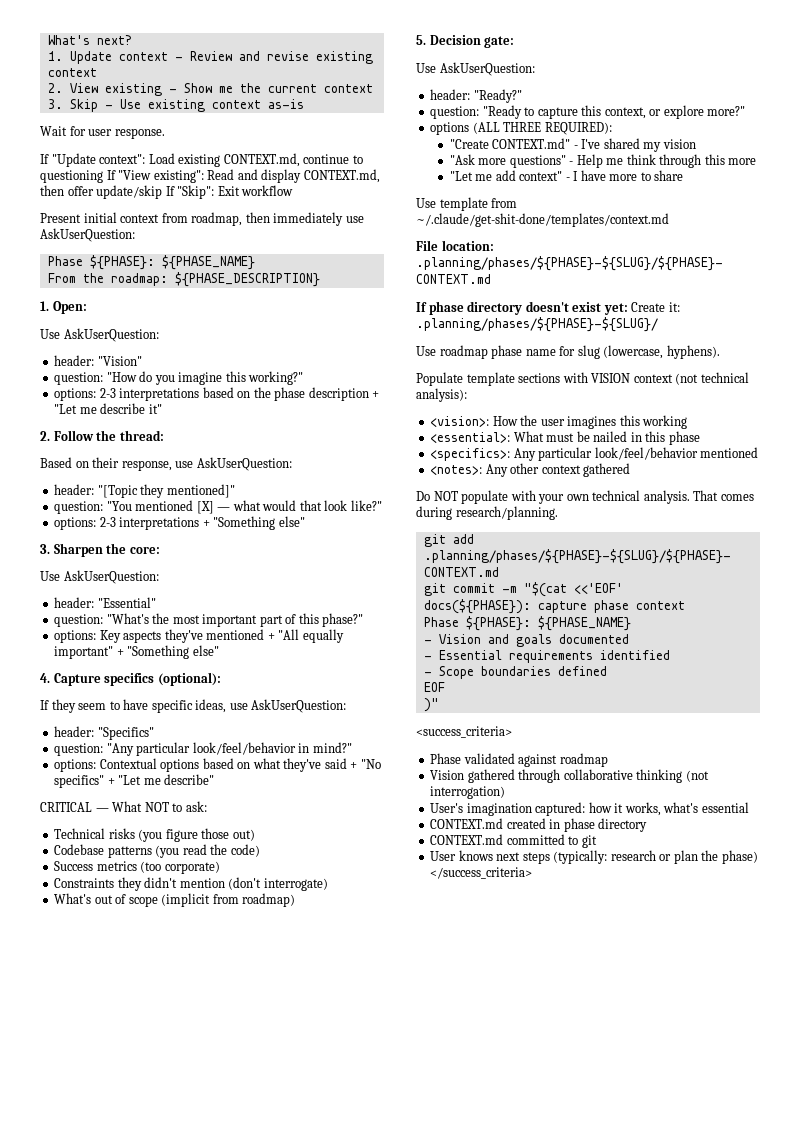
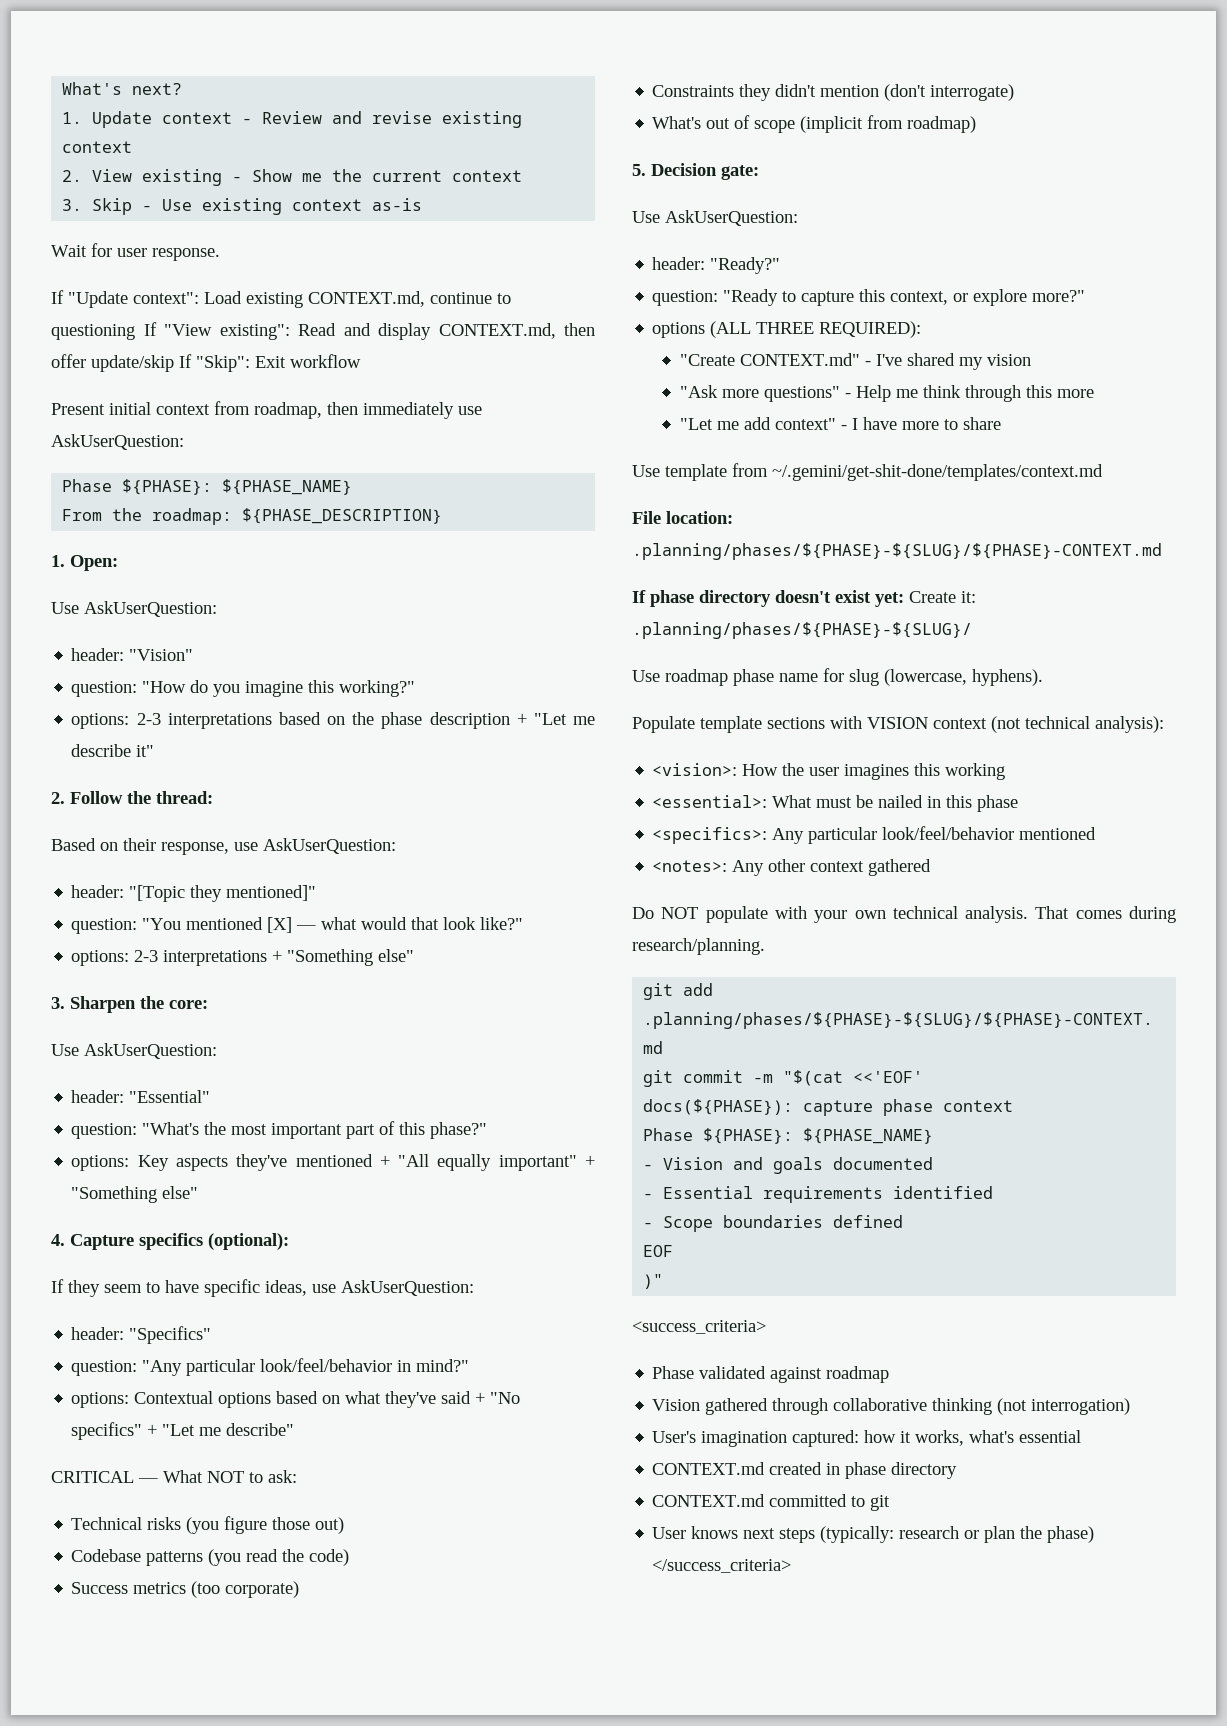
- Use template from ~/.claude/get-shit-done/templates/context.md
+ Use template from ~/.gemini/get-shit-done/templates/context.md

